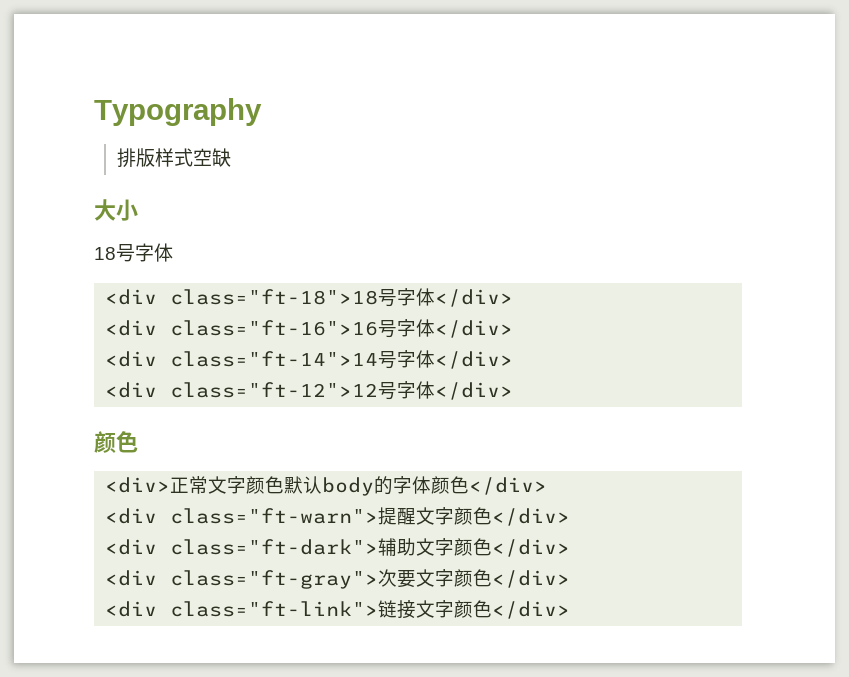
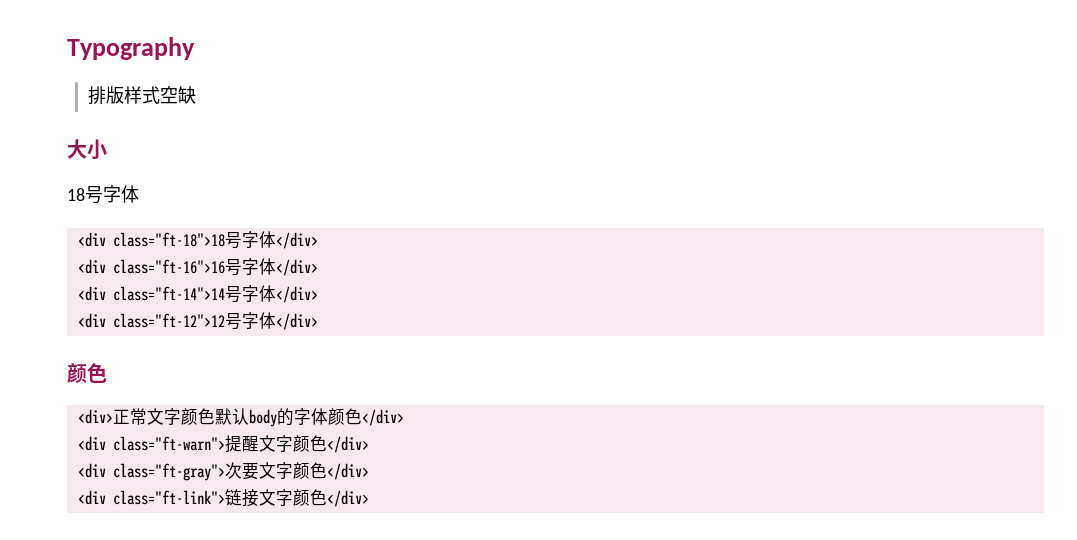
- <div class="ft-dark">辅助文字颜色</div>

